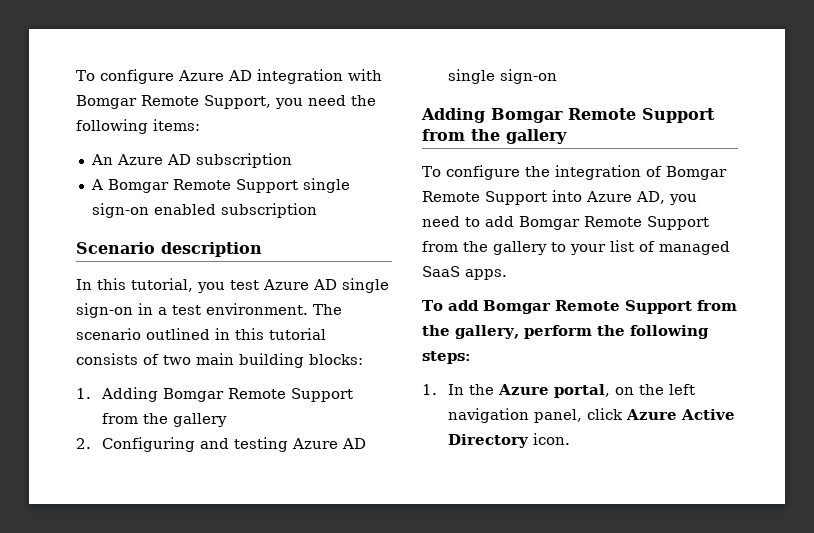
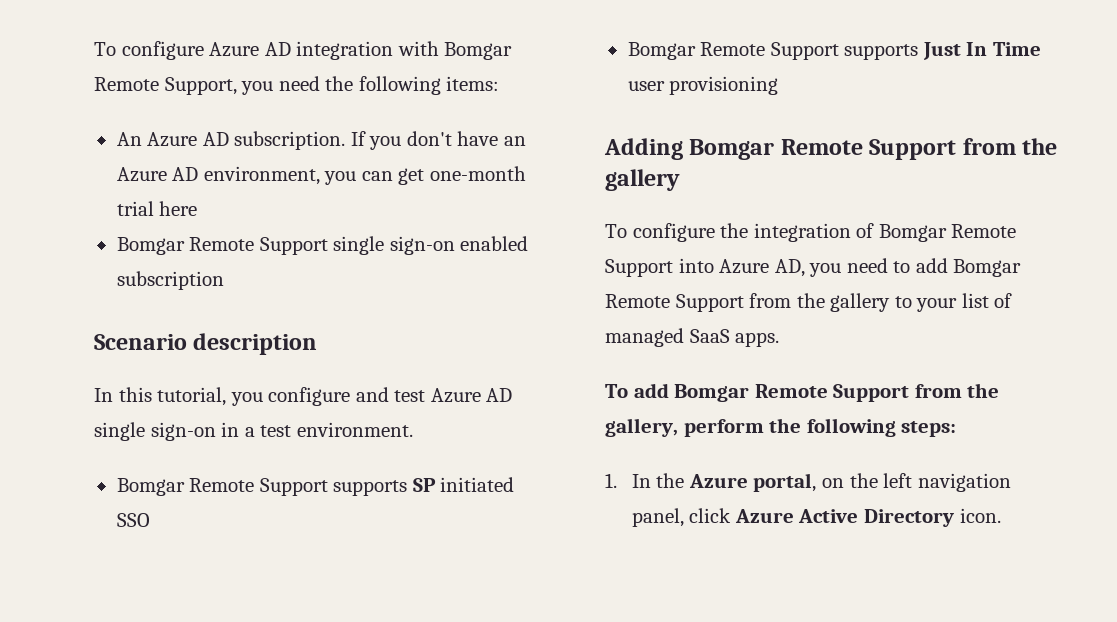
- An Azure AD subscription
- A Bomgar Remote Support single sign-on enabled subscription
+ An Azure AD subscription. If you don't have an Azure AD environment, you can get one-month trial here
+ Bomgar Remote Support single sign-on enabled subscription
- In this tutorial, you test Azure AD single sign-on in a test environment. The scenario outlined in this tutorial consists of two main building blocks:
- 1. Adding Bomgar Remote Support from the gallery
- 2. Configuring and testing Azure AD single sign-on
+ In this tutorial, you configure and test Azure AD single sign-on in a test environment.
+ Bomgar Remote Support supports SP initiated SSO
+ Bomgar Remote Support supports Just In Time user provisioning

